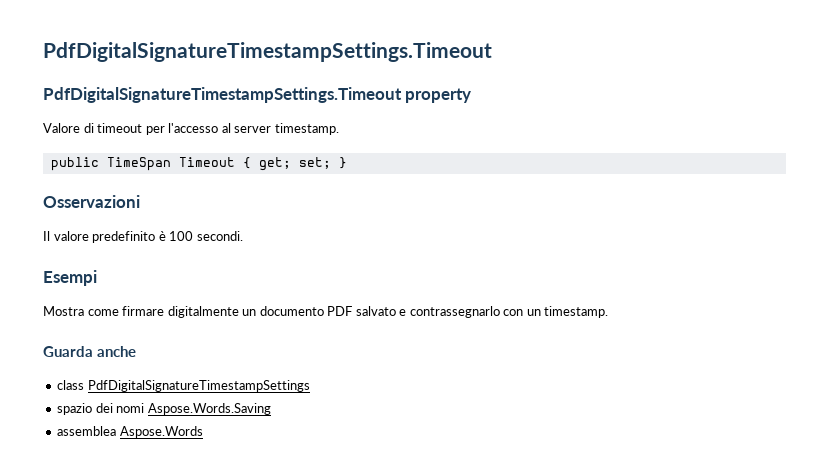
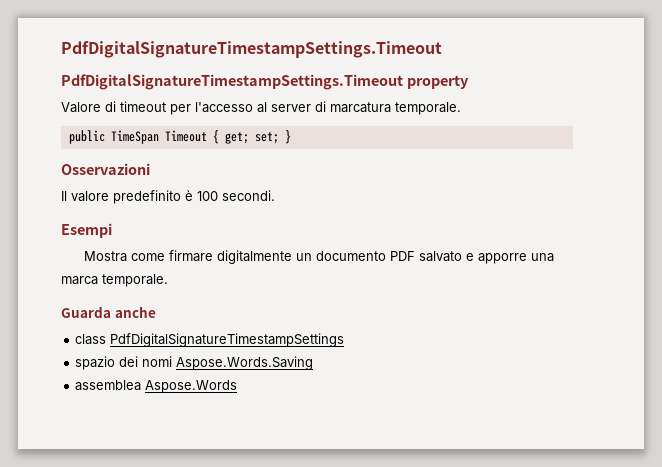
- Valore di timeout per l'accesso al server timestamp.
+ Valore di timeout per l'accesso al server di marcatura temporale.
- Mostra come firmare digitalmente un documento PDF salvato e contrassegnarlo con un timestamp.
+ Mostra come firmare digitalmente un documento PDF salvato e apporre una marca temporale.

